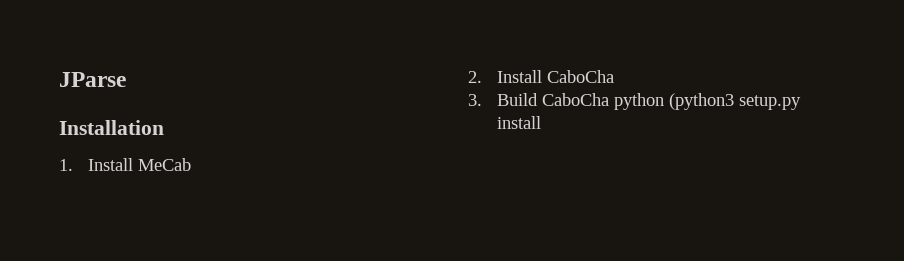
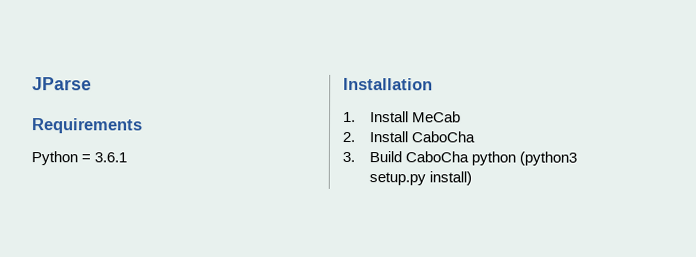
+ Requirements
+ Python = 3.6.1
- 3. Build CaboCha python (python3 setup.py install
+ 3. Build CaboCha python (python3 setup.py install)

